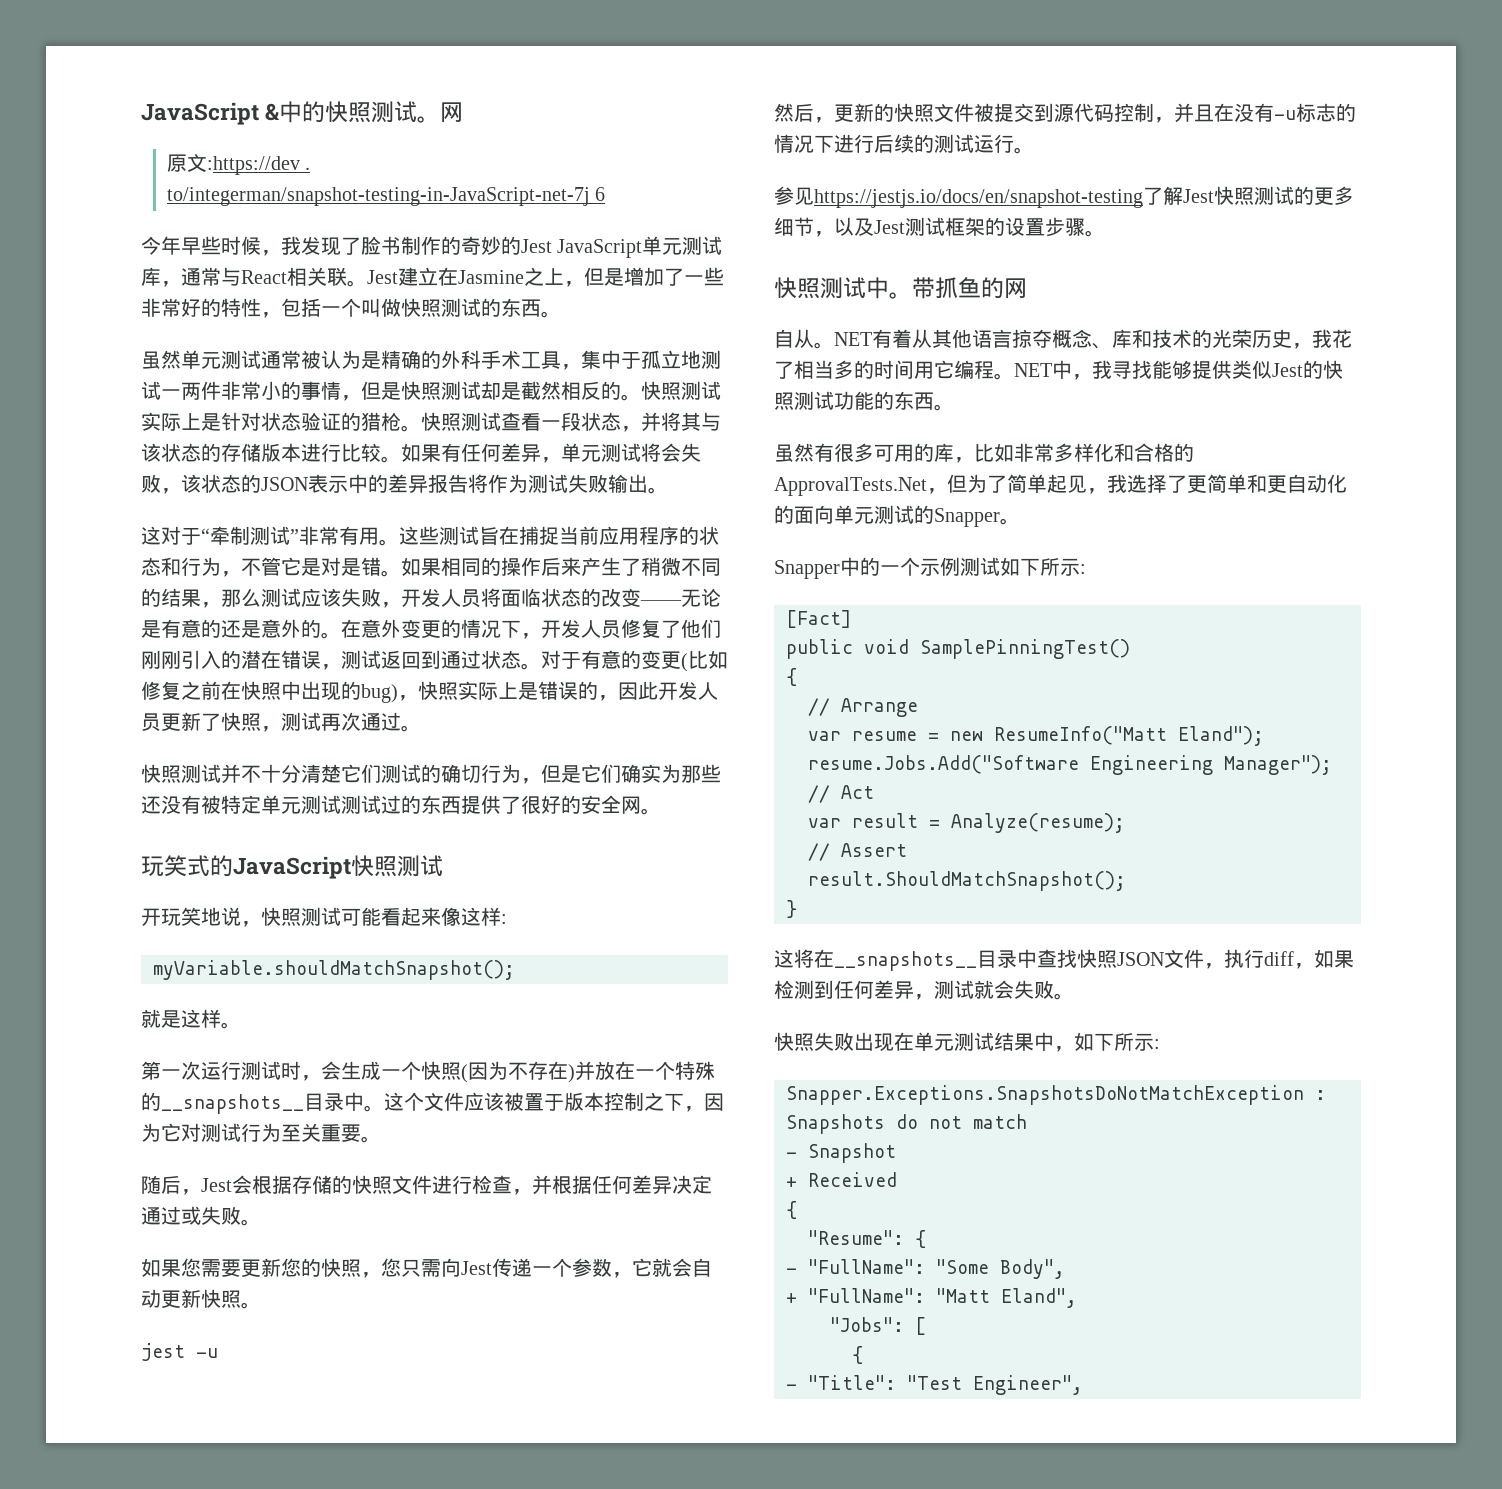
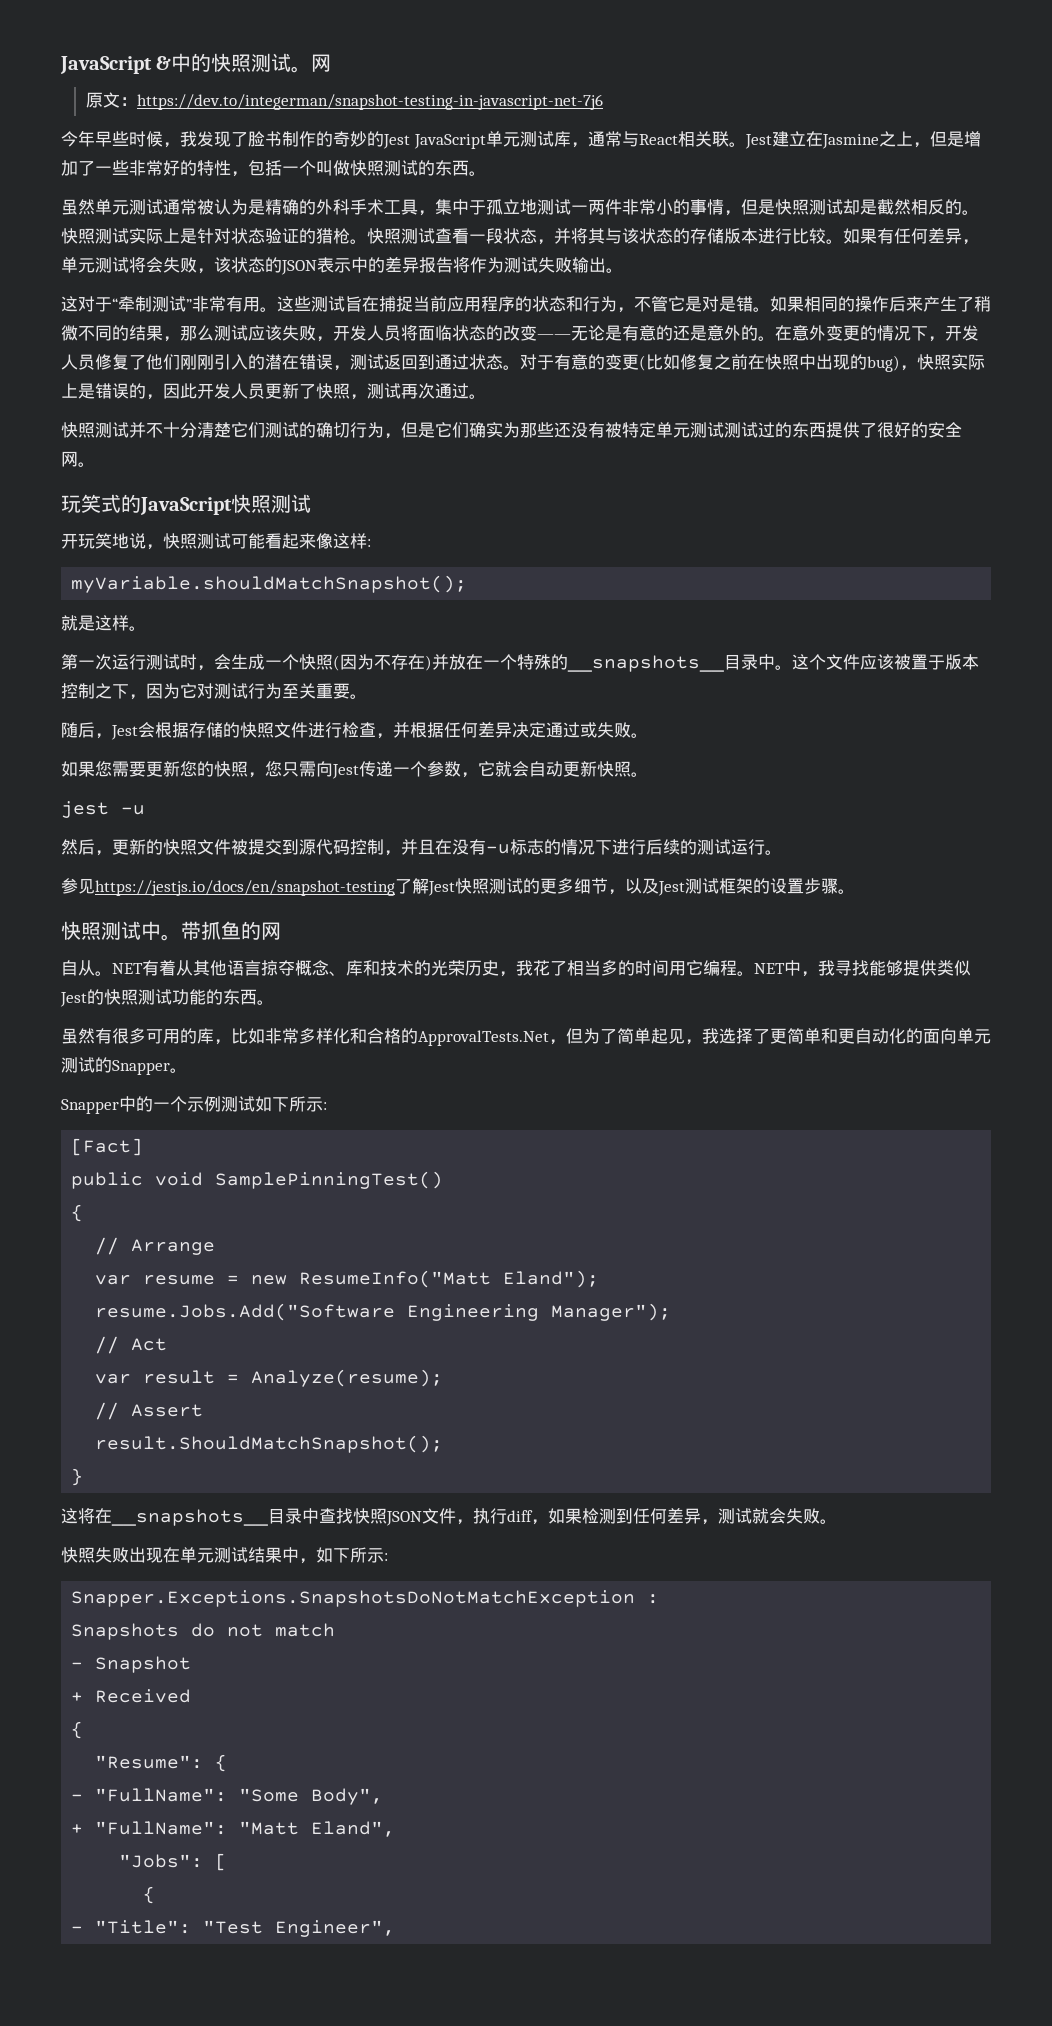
- 原文:https://dev . to/integerman/snapshot-testing-in-JavaScript-net-7j 6
+ 原文：https://dev.to/integerman/snapshot-testing-in-javascript-net-7j6

